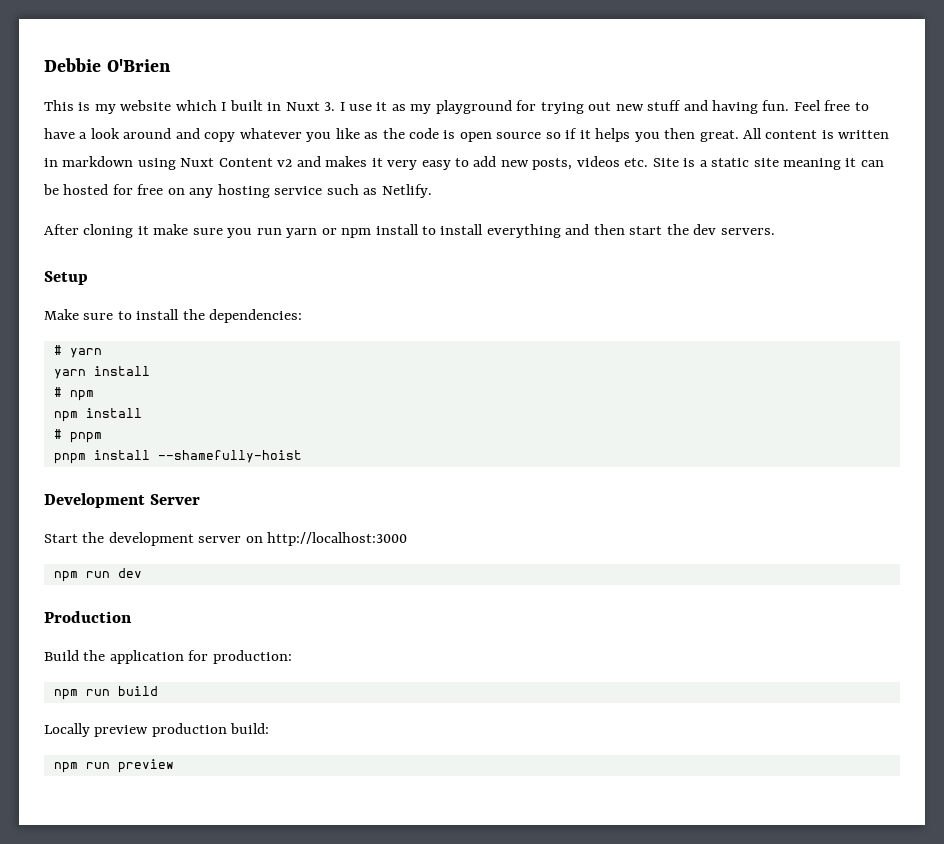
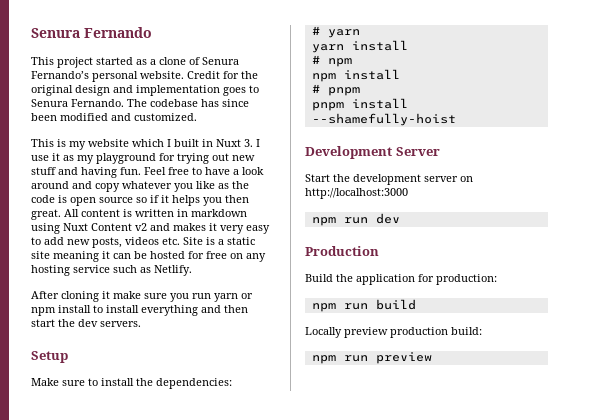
- Debbie O'Brien
+ Senura Fernando
+ This project started as a clone of Senura Fernando’s personal website. Credit for the original design and implementation goes to Senura Fernando. The codebase has since been modified and customized.

